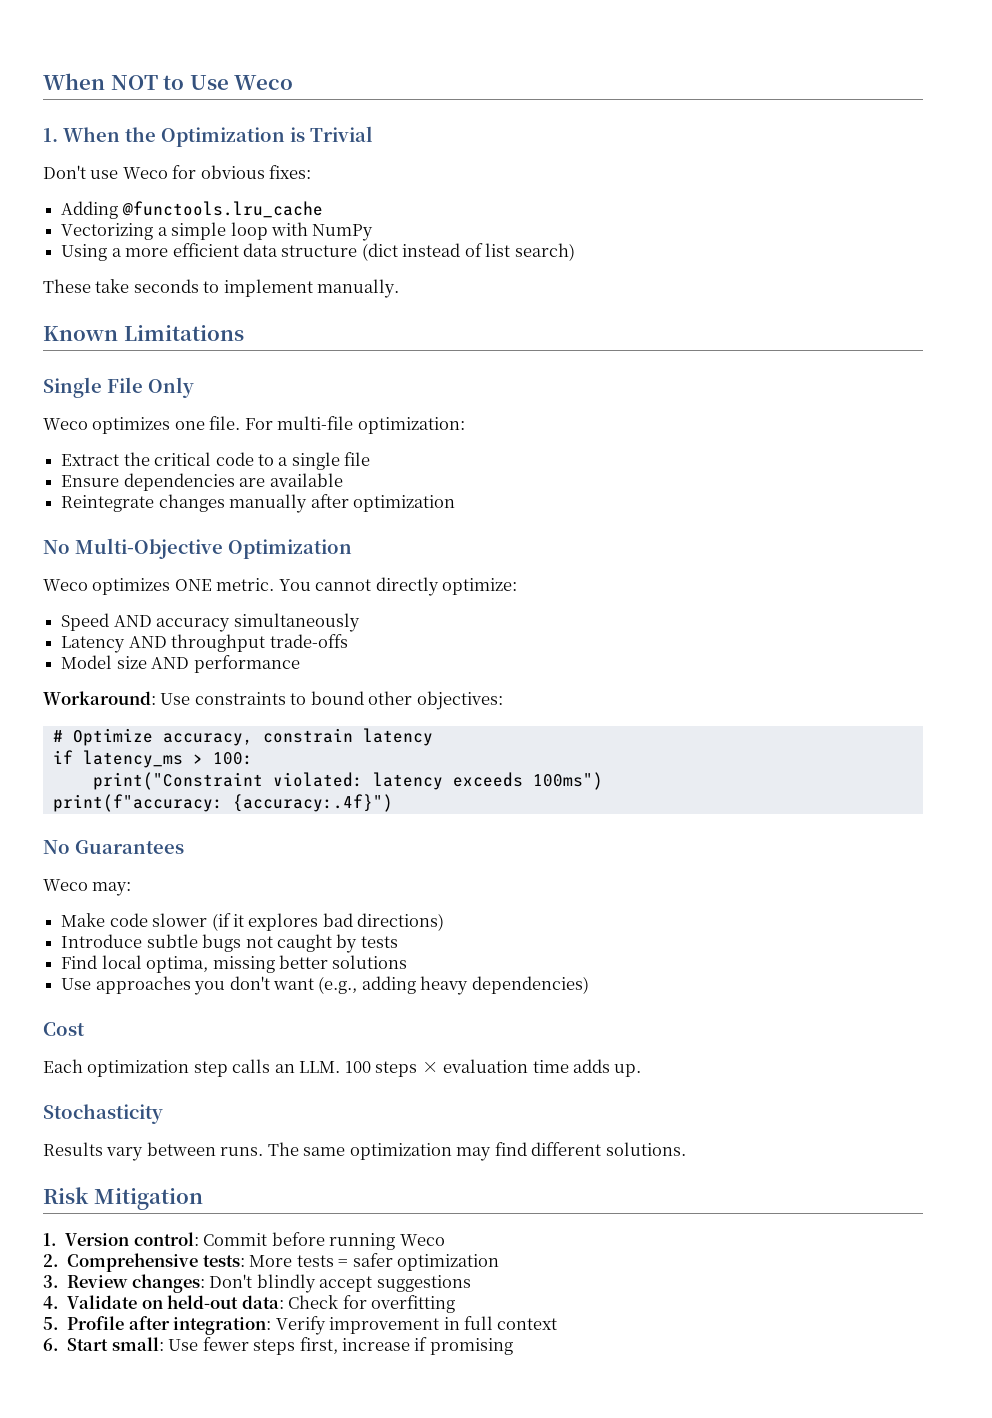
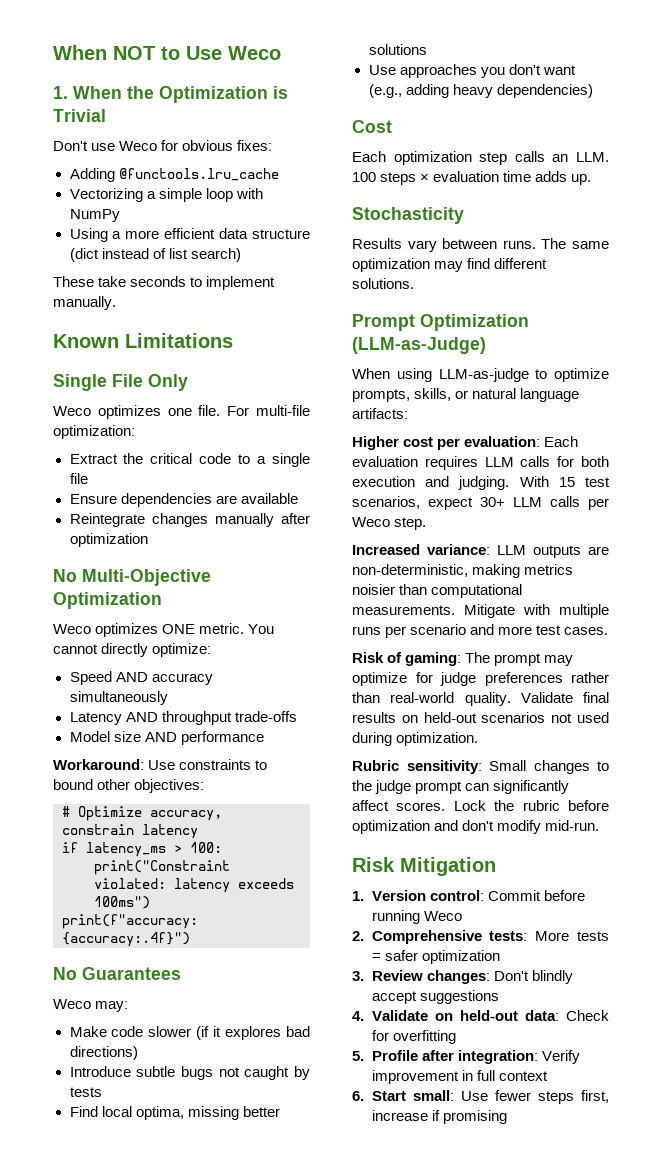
+ Prompt Optimization (LLM-as-Judge)
+ When using LLM-as-judge to optimize prompts, skills, or natural language artifacts:
+ Higher cost per evaluation: Each evaluation requires LLM calls for both execution and judging. With 15 test scenarios, expect 30+ LLM calls per Weco step.
+ Increased variance: LLM outputs are non-deterministic, making metrics noisier than computational measurements. Mitigate with multiple runs per scenario and more test cases.
+ Risk of gaming: The prompt may optimize for judge preferences rather than real-world quality. Validate final results on held-out scenarios not used during optimization.
+ Rubric sensitivity: Small changes to the judge prompt can significantly affect scores. Lock the rubric before optimization and don't modify mid-run.

